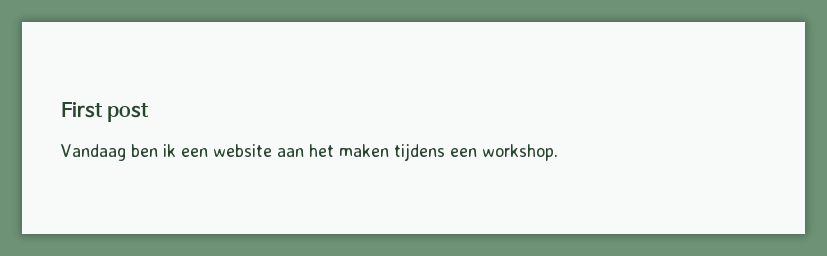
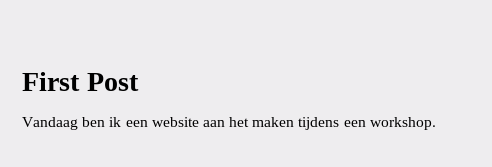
- First post
+ First Post

